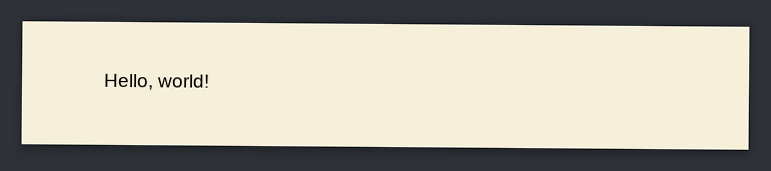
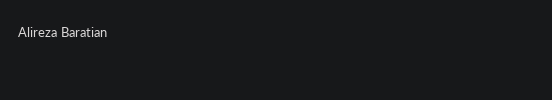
- Hello, world!
+ Alireza Baratian

